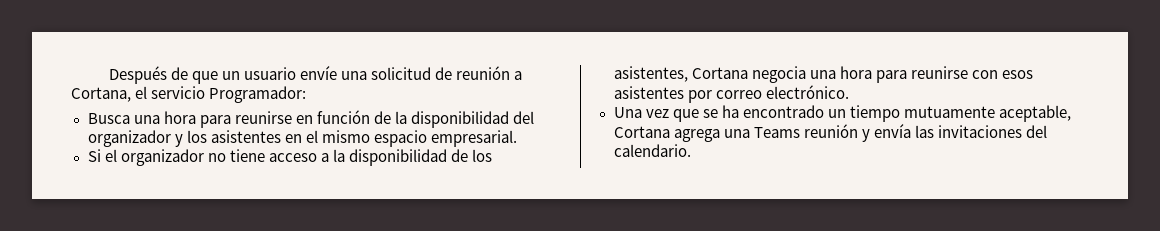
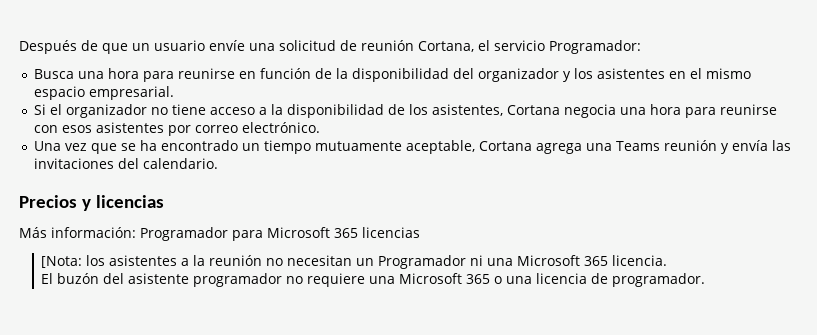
- Después de que un usuario envíe una solicitud de reunión a Cortana, el servicio Programador:
+ Después de que un usuario envíe una solicitud de reunión Cortana, el servicio Programador:
+ Precios y licencias
+ Más información: Programador para Microsoft 365 licencias
+ [Nota: los asistentes a la reunión no necesitan un Programador ni una Microsoft 365 licencia.
+ El buzón del asistente programador no requiere una Microsoft 365 o una licencia de programador.

